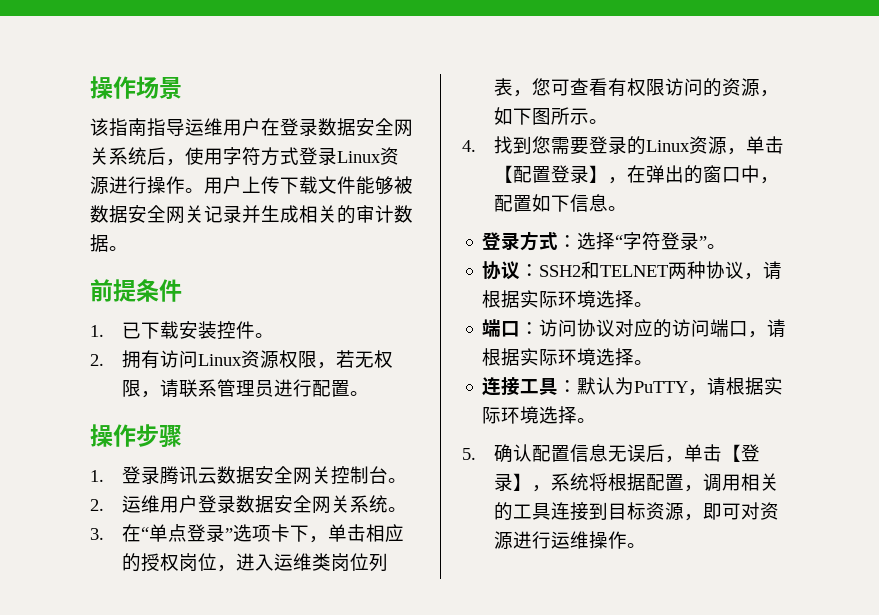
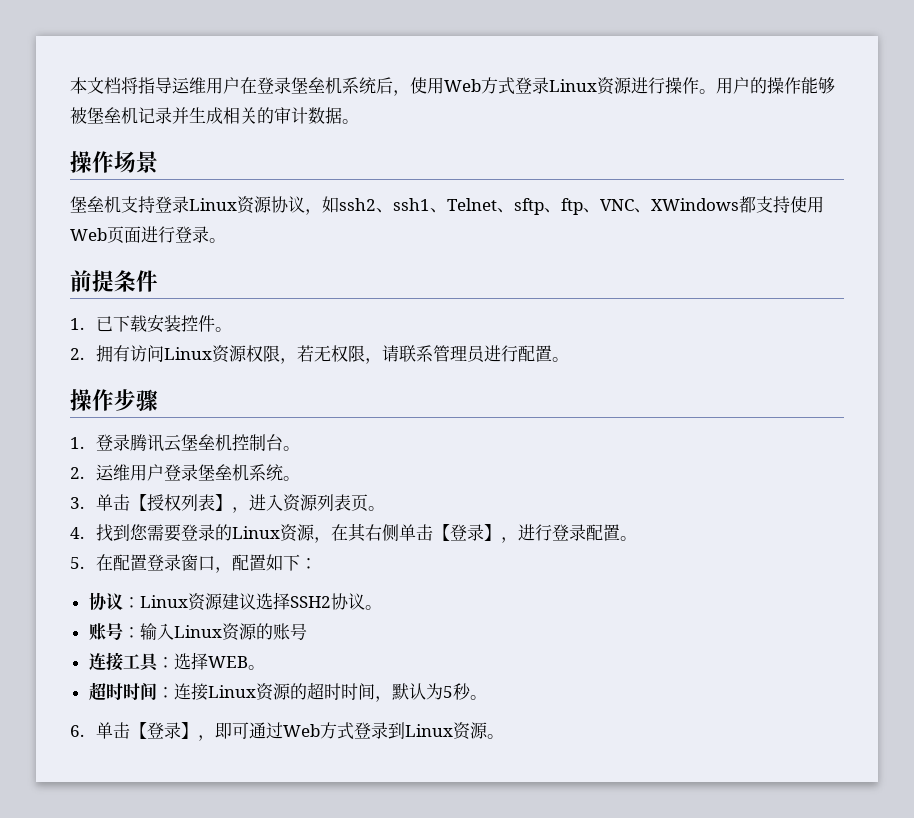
- 操作场景
- 该指南指导运维用户在登录数据安全网关系统后，使用字符方式登录Linux资源进行操作。
+ 本文档将指导运维用户在登录堡垒机系统后，使用Web方式登录Linux资源进行操作。
- 用户上传下载文件能够被数据安全网关记录并生成相关的审计数据。
+ 用户的操作能够被堡垒机记录并生成相关的审计数据。
+ 操作场景
+ 堡垒机支持登录Linux资源协议，如ssh2、ssh1、Telnet、sftp、ftp、VNC、XWindows都支持使用Web页面进行登录。
- 1.登录腾讯云数据安全网关控制台。
+ 1.登录腾讯云堡垒机控制台。
- 2.运维用户登录数据安全网关系统。
+ 2.运维用户登录堡垒机系统。
- 3.在“单点登录”选项卡下，单击相应的授权岗位，进入运维类岗位列表，您可查看有权限访问的资源，如下图所示。
+ 3.单击【授权列表】，进入资源列表页。
- 4.找到您需要登录的Linux资源，单击【配置登录】，在弹出的窗口中，配置如下信息。
- 登录方式：选择“字符登录”。
- 协议：SSH2和TELNET两种协议，请根据实际环境选择。
- 端口：访问协议对应的访问端口，请根据实际环境选择。
- 连接工具：默认为PuTTY，请根据实际环境选择。
- 5.确认配置信息无误后，单击【登录】，系统将根据配置，调用相关的工具连接到目标资源，即可对资源进行运维操作。
+ 4.找到您需要登录的Linux资源，在其右侧单击【登录】，进行登录配置。
+ 5.在配置登录窗口，配置如下：
+ 协议：Linux资源建议选择SSH2协议。
+ 账号：输入Linux资源的账号
+ 连接工具：选择WEB。
+ 超时时间：连接Linux资源的超时时间，默认为5秒。
+ 6.单击【登录】，即可通过Web方式登录到Linux资源。

